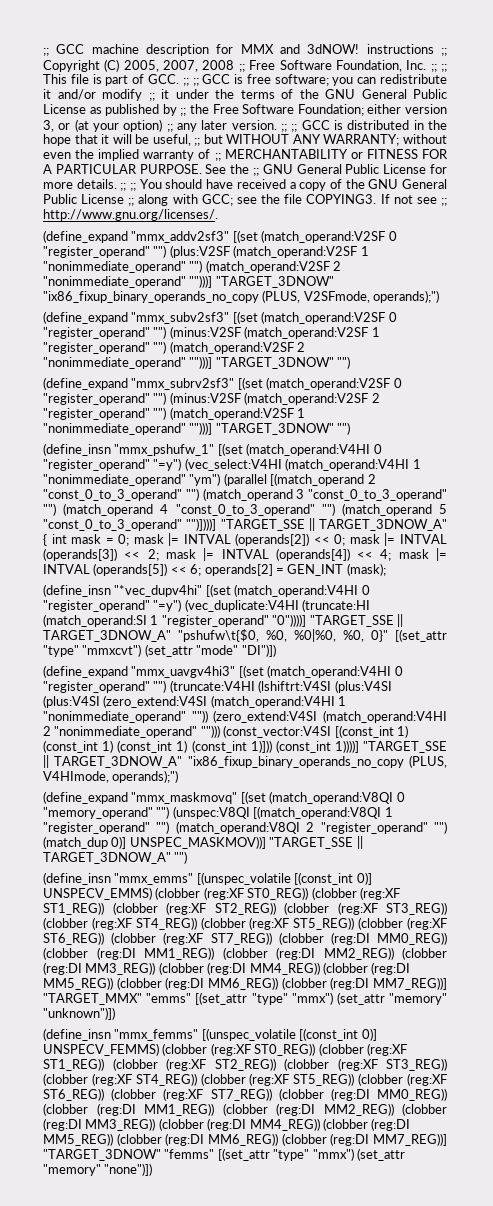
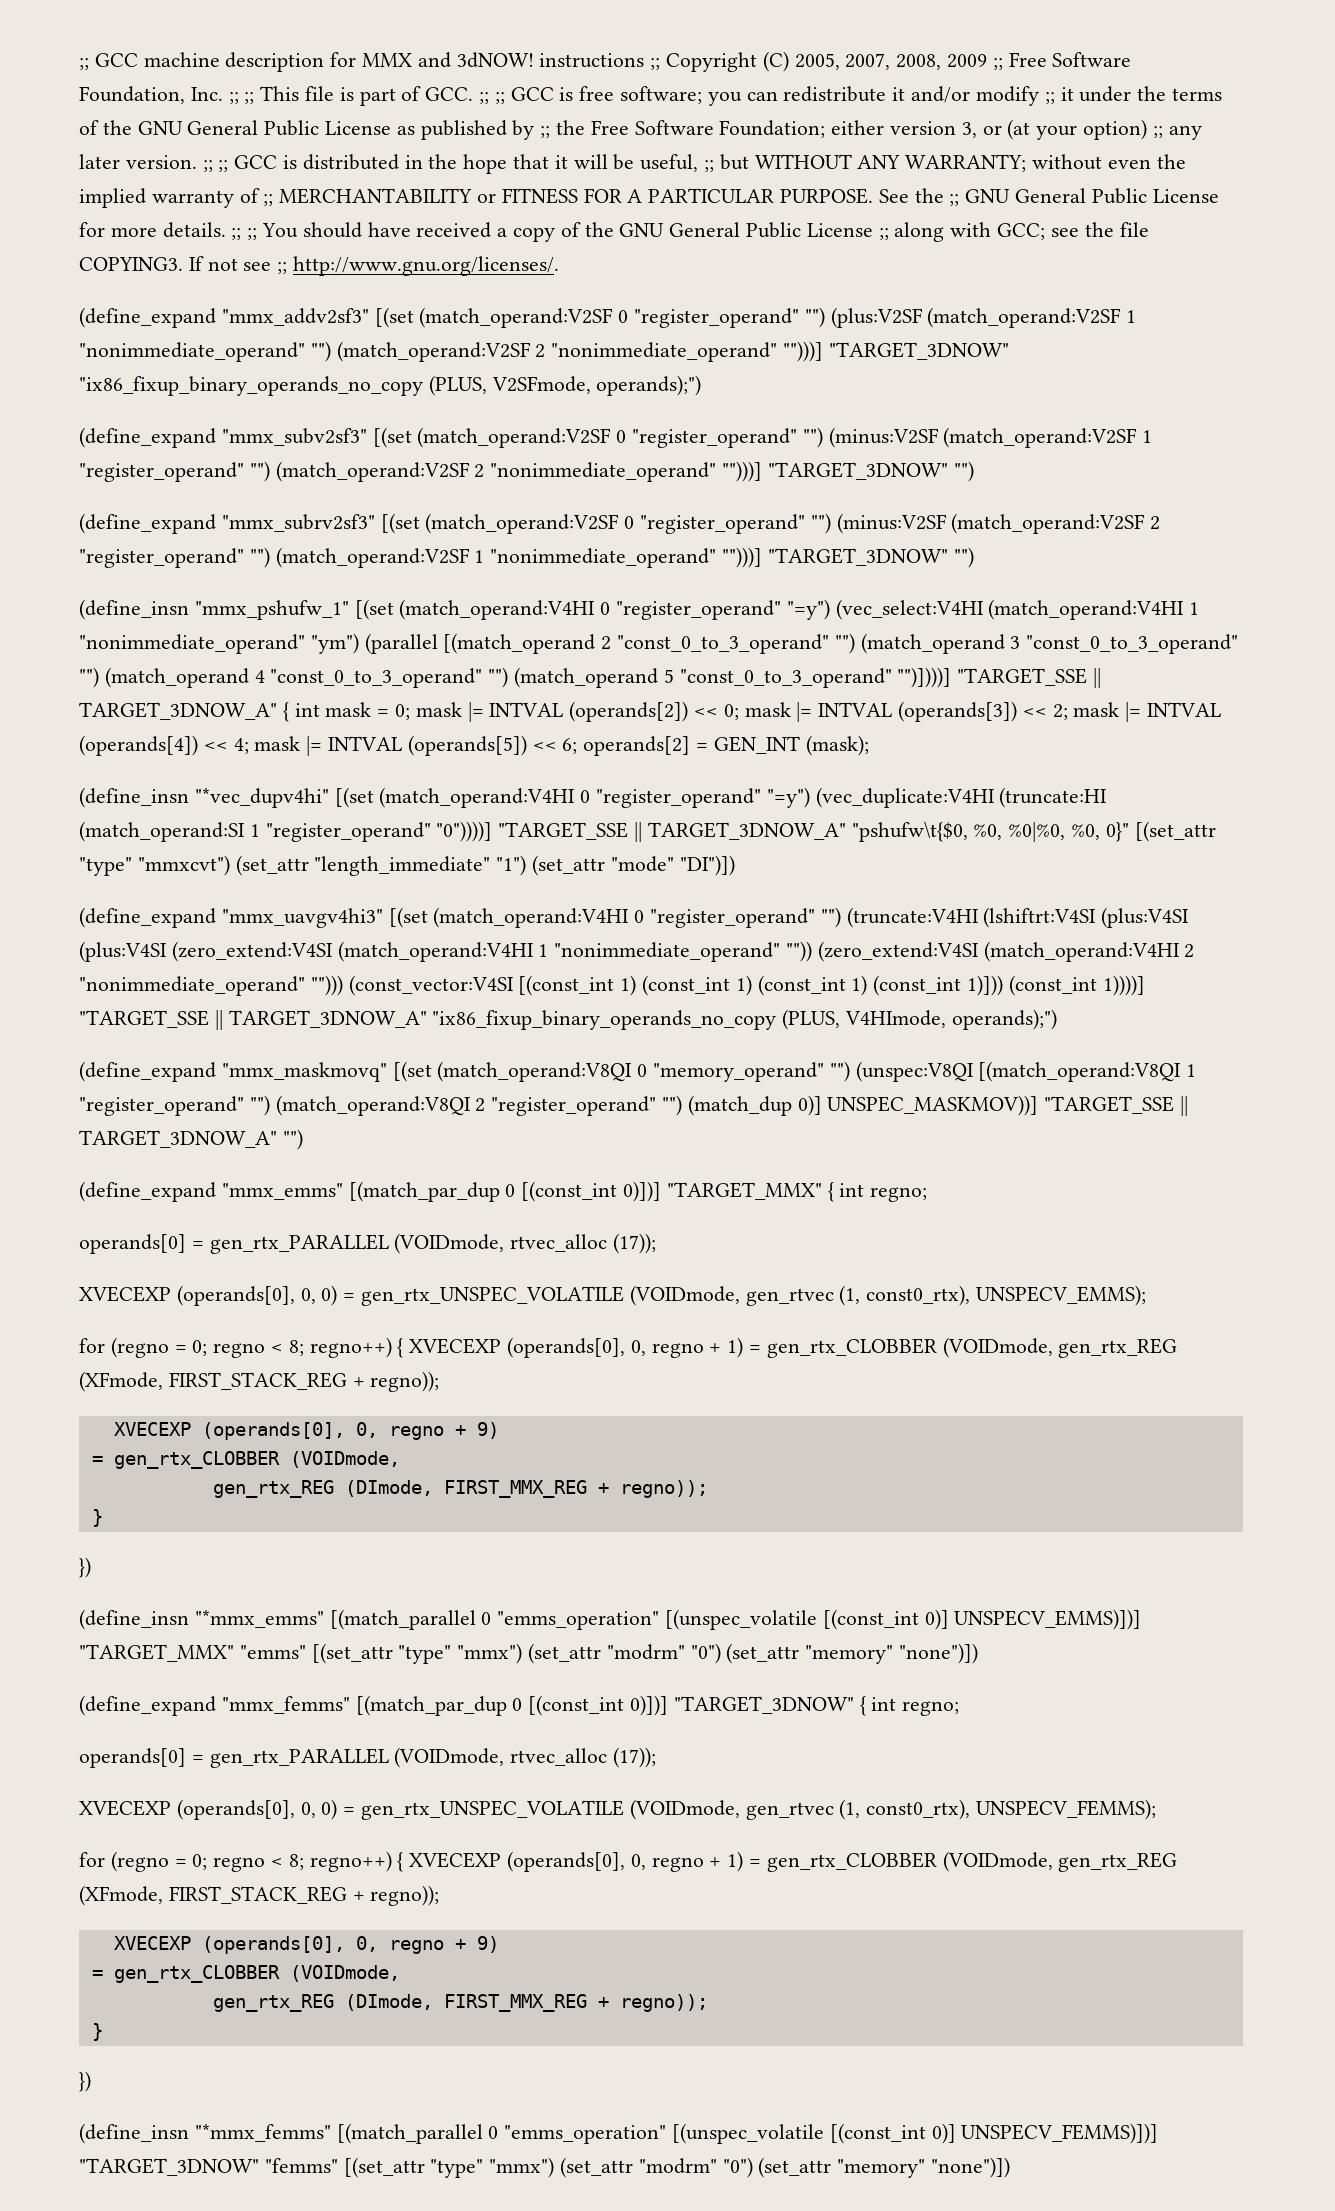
- Copyright (C) 2005, 2007, 2008 ;;
+ Copyright (C) 2005, 2007, 2008, 2009 ;;
- (define_insn "*vec_dupv4hi" [(set (match_operand:V4HI 0 "register_operand" "=y") (vec_duplicate:V4HI (truncate:HI (match_operand:SI 1 "register_operand" "0"))))] "TARGET_SSE || TARGET_3DNOW_A" "pshufw\t{$0, %0, %0|%0, %0, 0}" [(set_attr "type" "mmxcvt") (set_attr "mode" "DI")])
+ (define_insn "*vec_dupv4hi" [(set (match_operand:V4HI 0 "register_operand" "=y") (vec_duplicate:V4HI (truncate:HI (match_operand:SI 1 "register_operand" "0"))))] "TARGET_SSE || TARGET_3DNOW_A" "pshufw\t{$0, %0, %0|%0, %0, 0}" [(set_attr "type" "mmxcvt") (set_attr "length_immediate" "1") (set_attr "mode" "DI")])
- (define_insn "mmx_emms" [(unspec_volatile [(const_int 0)] UNSPECV_EMMS) (clobber (reg:XF ST0_REG)) (clobber (reg:XF ST1_REG)) (clobber (reg:XF ST2_REG)) (clobber (reg:XF ST3_REG)) (clobber (reg:XF ST4_REG)) (clobber (reg:XF ST5_REG)) (clobber (reg:XF ST6_REG)) (clobber (reg:XF ST7_REG)) (clobber (reg:DI MM0_REG)) (clobber (reg:DI MM1_REG)) (clobber (reg:DI MM2_REG)) (clobber (reg:DI MM3_REG)) (clobber (reg:DI MM4_REG)) (clobber (reg:DI MM5_REG)) (clobber (reg:DI MM6_REG)) (clobber (reg:DI MM7_REG))] "TARGET_MMX" "emms" [(set_attr "type" "mmx") (set_attr "memory" "unknown")])
- (define_insn "mmx_femms" [(unspec_volatile [(const_int 0)] UNSPECV_FEMMS) (clobber (reg:XF ST0_REG)) (clobber (reg:XF ST1_REG)) (clobber (reg:XF ST2_REG)) (clobber (reg:XF ST3_REG)) (clobber (reg:XF ST4_REG)) (clobber (reg:XF ST5_REG)) (clobber (reg:XF ST6_REG)) (clobber (reg:XF ST7_REG)) (clobber (reg:DI MM0_REG)) (clobber (reg:DI MM1_REG)) (clobber (reg:DI MM2_REG)) (clobber (reg:DI MM3_REG)) (clobber (reg:DI MM4_REG)) (clobber (reg:DI MM5_REG)) (clobber (reg:DI MM6_REG)) (clobber (reg:DI MM7_REG))] "TARGET_3DNOW" "femms" [(set_attr "type" "mmx") (set_attr "memory" "none")])
+ (define_expand "mmx_emms" [(match_par_dup 0 [(const_int 0)])] "TARGET_MMX" { int regno;
+ operands[0] = gen_rtx_PARALLEL (VOIDmode, rtvec_alloc (17));
+ XVECEXP (operands[0], 0, 0) = gen_rtx_UNSPEC_VOLATILE (VOIDmode, gen_rtvec (1, const0_rtx), UNSPECV_EMMS);
+ for (regno = 0; regno < 8; regno++) { XVECEXP (operands[0], 0, regno + 1) = gen_rtx_CLOBBER (VOIDmode, gen_rtx_REG (XFmode, FIRST_STACK_REG + regno));
+ XVECEXP (operands[0], 0, regno + 9)
+ = gen_rtx_CLOBBER (VOIDmode,
+ gen_rtx_REG (DImode, FIRST_MMX_REG + regno));
+ }
+ })
+ (define_insn "*mmx_emms" [(match_parallel 0 "emms_operation" [(unspec_volatile [(const_int 0)] UNSPECV_EMMS)])] "TARGET_MMX" "emms" [(set_attr "type" "mmx") (set_attr "modrm" "0") (set_attr "memory" "none")])
+ (define_expand "mmx_femms" [(match_par_dup 0 [(const_int 0)])] "TARGET_3DNOW" { int regno;
+ operands[0] = gen_rtx_PARALLEL (VOIDmode, rtvec_alloc (17));
+ XVECEXP (operands[0], 0, 0) = gen_rtx_UNSPEC_VOLATILE (VOIDmode, gen_rtvec (1, const0_rtx), UNSPECV_FEMMS);
+ for (regno = 0; regno < 8; regno++) { XVECEXP (operands[0], 0, regno + 1) = gen_rtx_CLOBBER (VOIDmode, gen_rtx_REG (XFmode, FIRST_STACK_REG + regno));
+ XVECEXP (operands[0], 0, regno + 9)
+ = gen_rtx_CLOBBER (VOIDmode,
+ gen_rtx_REG (DImode, FIRST_MMX_REG + regno));
+ }
+ })
+ (define_insn "*mmx_femms" [(match_parallel 0 "emms_operation" [(unspec_volatile [(const_int 0)] UNSPECV_FEMMS)])] "TARGET_3DNOW" "femms" [(set_attr "type" "mmx") (set_attr "modrm" "0") (set_attr "memory" "none")])

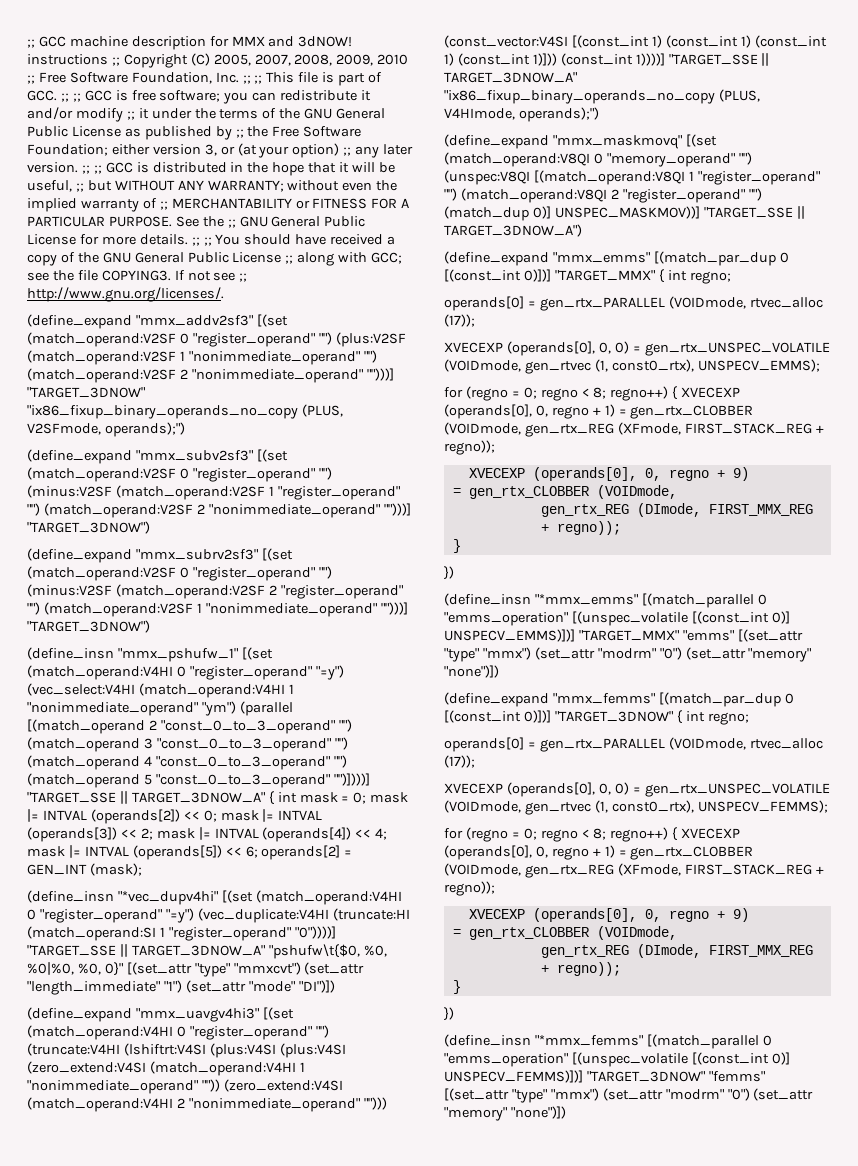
- Copyright (C) 2005, 2007, 2008, 2009 ;;
+ Copyright (C) 2005, 2007, 2008, 2009, 2010 ;;
- (define_expand "mmx_subv2sf3" [(set (match_operand:V2SF 0 "register_operand" "") (minus:V2SF (match_operand:V2SF 1 "register_operand" "") (match_operand:V2SF 2 "nonimmediate_operand" "")))] "TARGET_3DNOW" "")
+ (define_expand "mmx_subv2sf3" [(set (match_operand:V2SF 0 "register_operand" "") (minus:V2SF (match_operand:V2SF 1 "register_operand" "") (match_operand:V2SF 2 "nonimmediate_operand" "")))] "TARGET_3DNOW")
- (define_expand "mmx_subrv2sf3" [(set (match_operand:V2SF 0 "register_operand" "") (minus:V2SF (match_operand:V2SF 2 "register_operand" "") (match_operand:V2SF 1 "nonimmediate_operand" "")))] "TARGET_3DNOW" "")
+ (define_expand "mmx_subrv2sf3" [(set (match_operand:V2SF 0 "register_operand" "") (minus:V2SF (match_operand:V2SF 2 "register_operand" "") (match_operand:V2SF 1 "nonimmediate_operand" "")))] "TARGET_3DNOW")
- (define_expand "mmx_maskmovq" [(set (match_operand:V8QI 0 "memory_operand" "") (unspec:V8QI [(match_operand:V8QI 1 "register_operand" "") (match_operand:V8QI 2 "register_operand" "") (match_dup 0)] UNSPEC_MASKMOV))] "TARGET_SSE || TARGET_3DNOW_A" "")
+ (define_expand "mmx_maskmovq" [(set (match_operand:V8QI 0 "memory_operand" "") (unspec:V8QI [(match_operand:V8QI 1 "register_operand" "") (match_operand:V8QI 2 "register_operand" "") (match_dup 0)] UNSPEC_MASKMOV))] "TARGET_SSE || TARGET_3DNOW_A")

